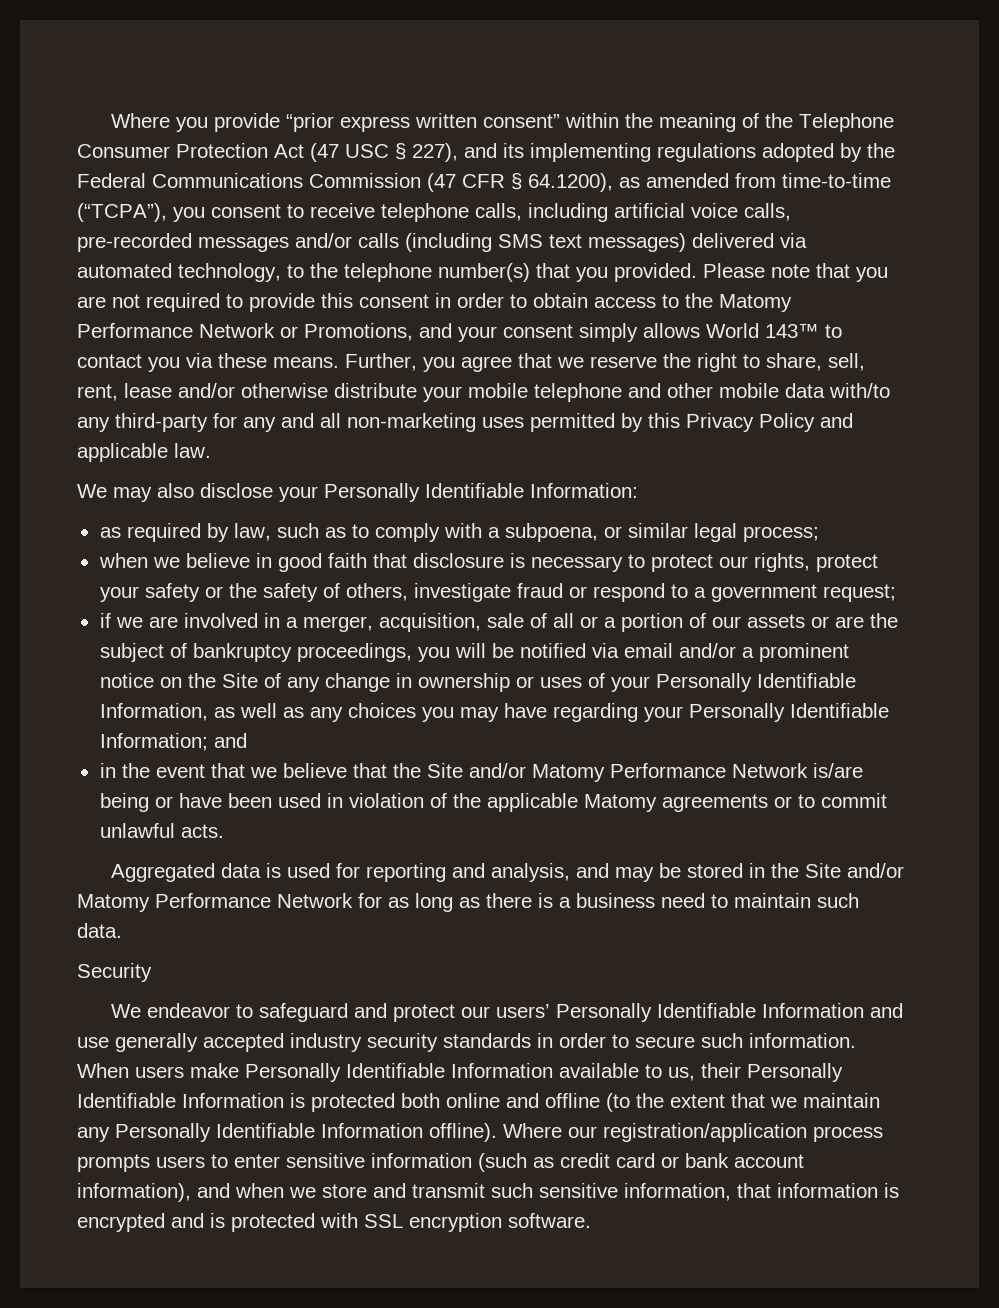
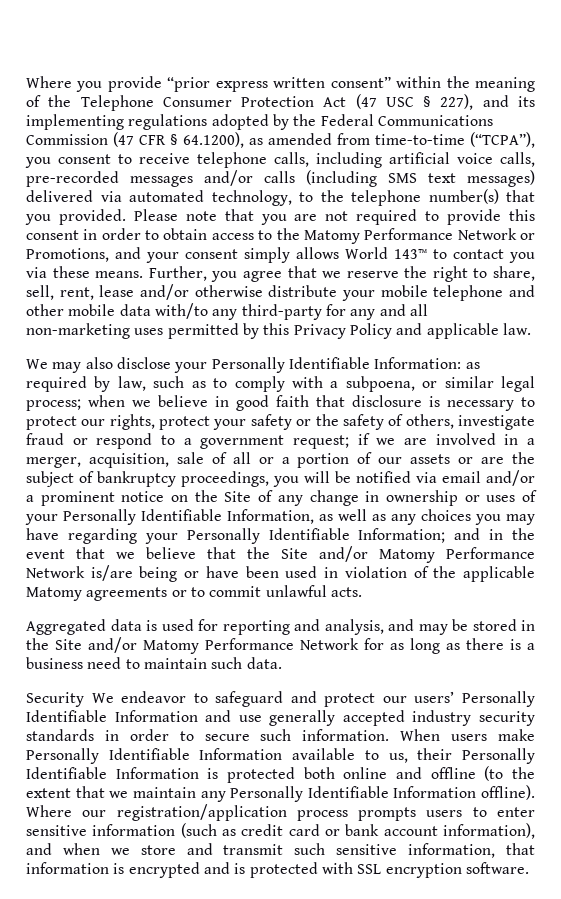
- We may also disclose your Personally Identifiable Information:
- as required by law, such as to comply with a subpoena, or similar legal process;
- when we believe in good faith that disclosure is necessary to protect our rights, protect your safety or the safety of others, investigate fraud or respond to a government request;
- if we are involved in a merger, acquisition, sale of all or a portion of our assets or are the subject of bankruptcy proceedings, you will be notified via email and/or a prominent notice on the Site of any change in ownership or uses of your Personally Identifiable Information, as well as any choices you may have regarding your Personally Identifiable Information; and
- in the event that we believe that the Site and/or Matomy Performance Network is/are being or have been used in violation of the applicable Matomy agreements or to commit unlawful acts.
+ We may also disclose your Personally Identifiable Information: as required by law, such as to comply with a subpoena, or similar legal process; when we believe in good faith that disclosure is necessary to protect our rights, protect your safety or the safety of others, investigate fraud or respond to a government request; if we are involved in a merger, acquisition, sale of all or a portion of our assets or are the subject of bankruptcy proceedings, you will be notified via email and/or a prominent notice on the Site of any change in ownership or uses of your Personally Identifiable Information, as well as any choices you may have regarding your Personally Identifiable Information; and in the event that we believe that the Site and/or Matomy Performance Network is/are being or have been used in violation of the applicable Matomy agreements or to commit unlawful acts.
- Security
- We endeavor to safeguard and protect our users’ Personally Identifiable Information and use generally accepted industry security standards in order to secure such information.
+ Security We endeavor to safeguard and protect our users’ Personally Identifiable Information and use generally accepted industry security standards in order to secure such information.

